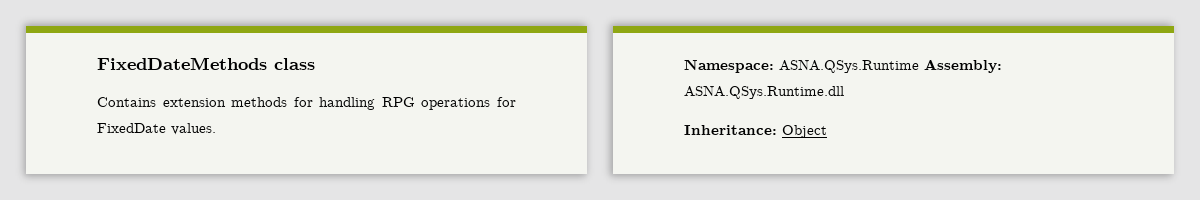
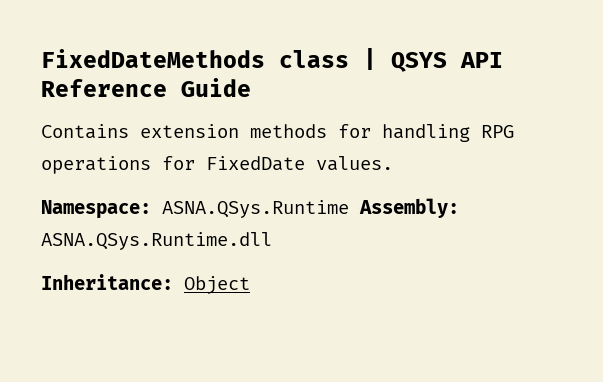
- FixedDateMethods class
+ FixedDateMethods class | QSYS API Reference Guide

